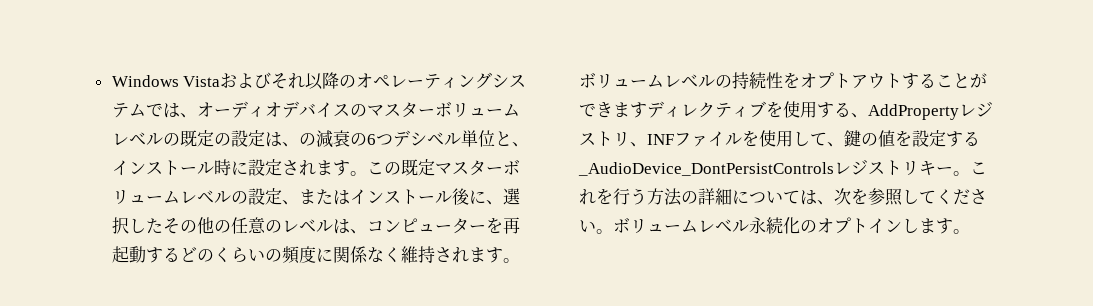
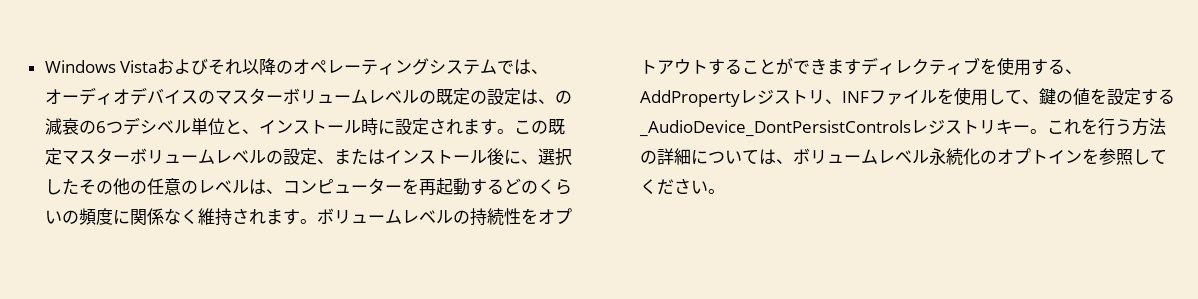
- これを行う方法の詳細については、次を参照してください。ボリュームレベル永続化のオプトインします。
+ これを行う方法の詳細については、ボリュームレベル永続化のオプトインを参照してください。

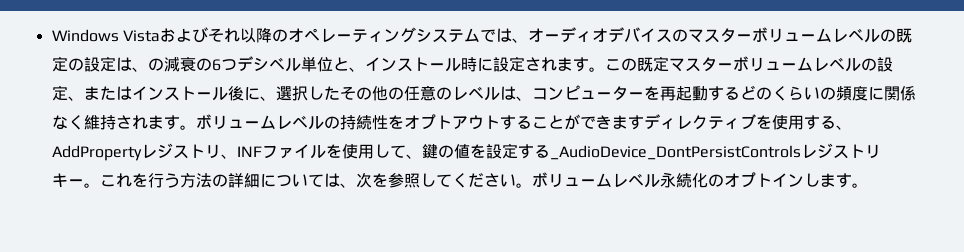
- これを行う方法の詳細については、ボリュームレベル永続化のオプトインを参照してください。
+ これを行う方法の詳細については、次を参照してください。ボリュームレベル永続化のオプトインします。

